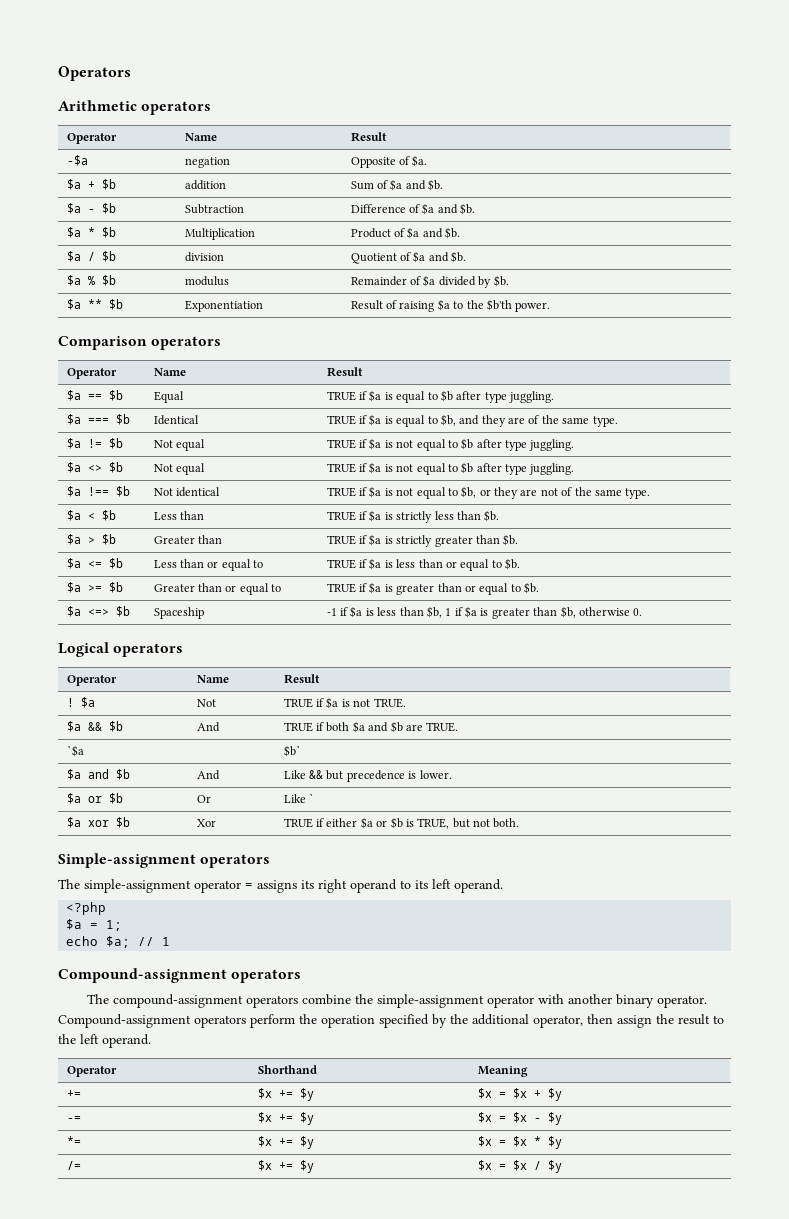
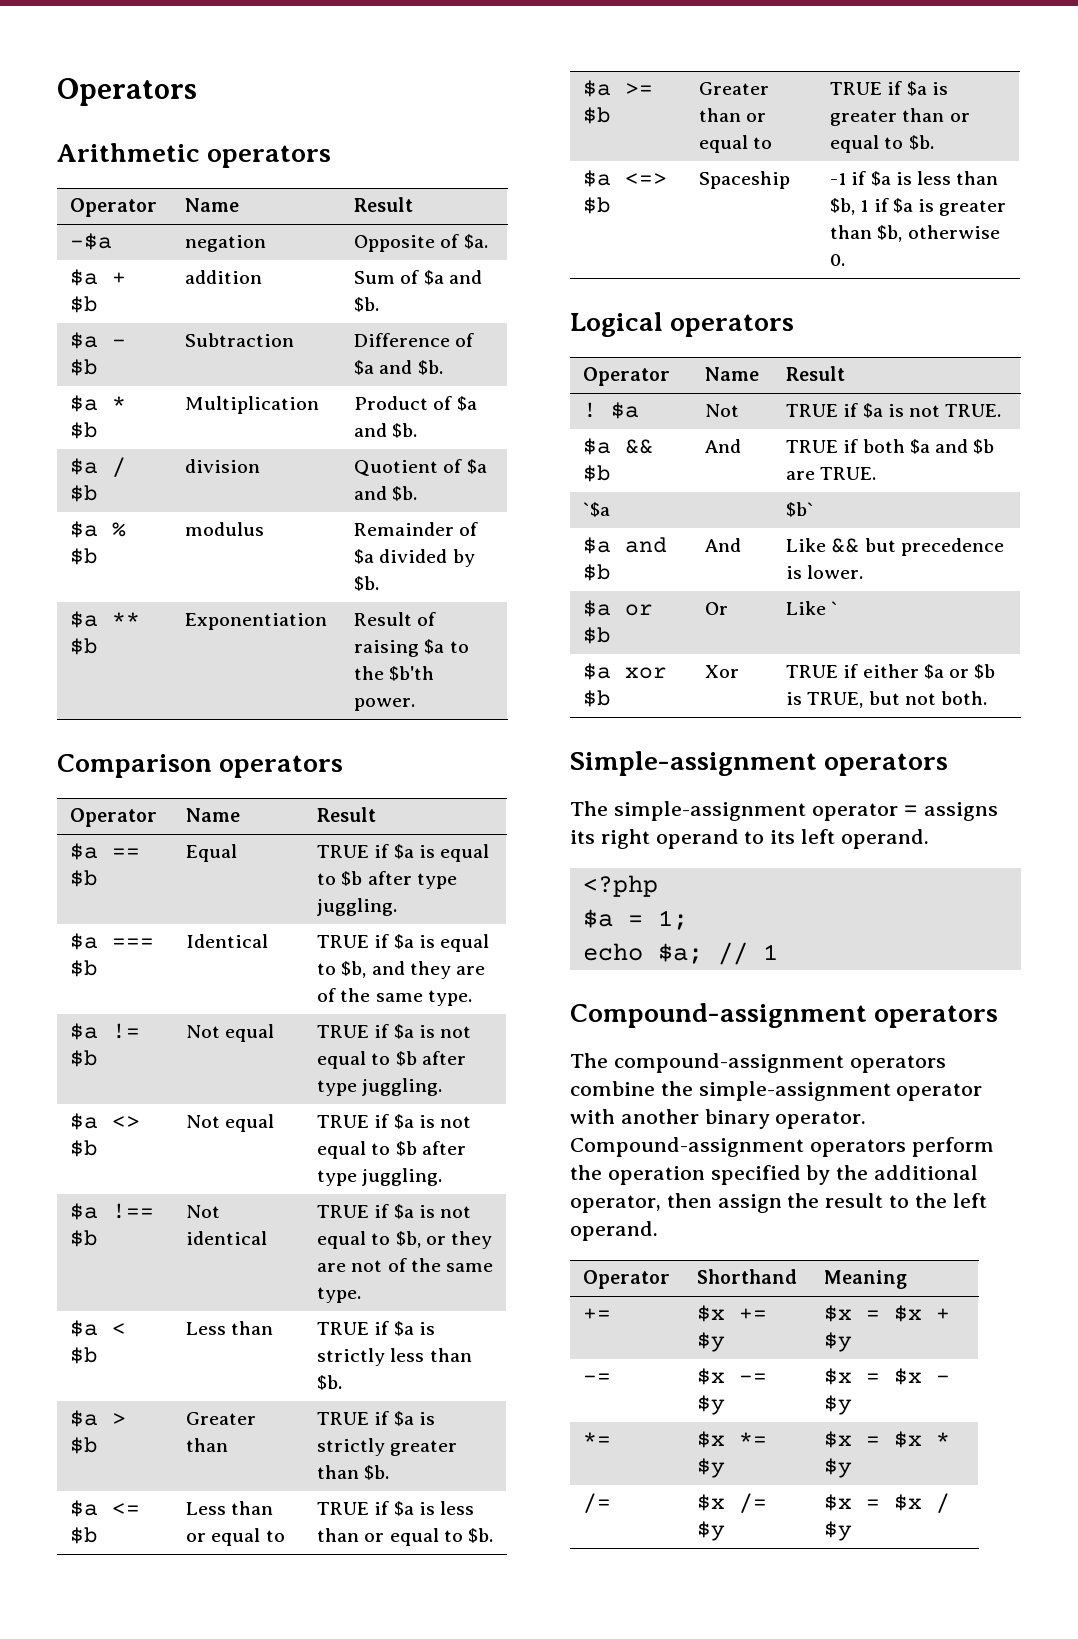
- -= | $x += $y | $x = $x - $y
+ -= | $x -= $y | $x = $x - $y
- *= | $x += $y | $x = $x * $y
+ *= | $x *= $y | $x = $x * $y
- /= | $x += $y | $x = $x / $y
+ /= | $x /= $y | $x = $x / $y

